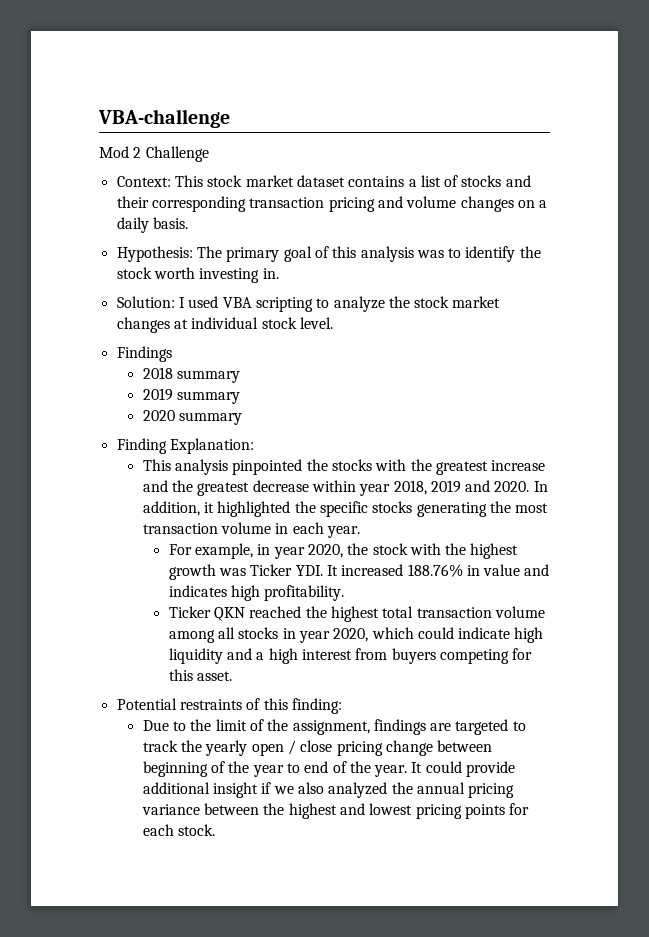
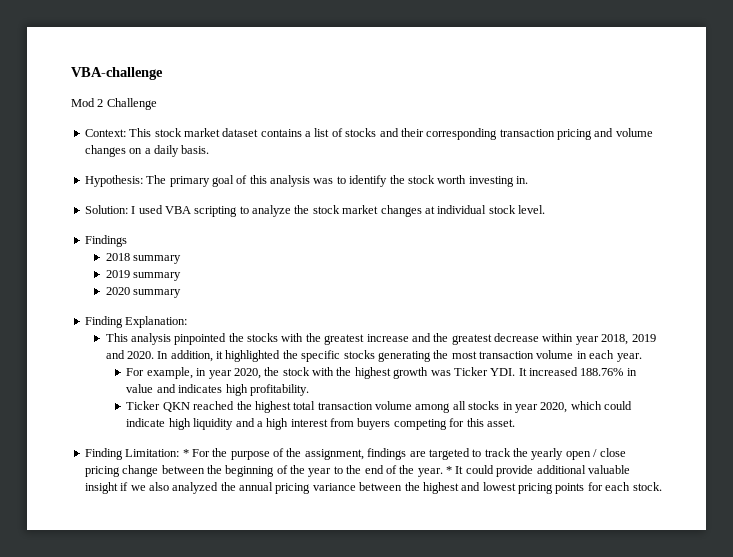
- Potential restraints of this finding:
- Due to the limit of the assignment, findings are targeted to track the yearly open / close pricing change between beginning of the year to end of the year.
+ Finding Limitation: * For the purpose of the assignment, findings are targeted to track the yearly open / close pricing change between the beginning of the year to the end of the year.
- It could provide additional insight if we also analyzed the annual pricing variance between the highest and lowest pricing points for each stock.
+ * It could provide additional valuable insight if we also analyzed the annual pricing variance between the highest and lowest pricing points for each stock.

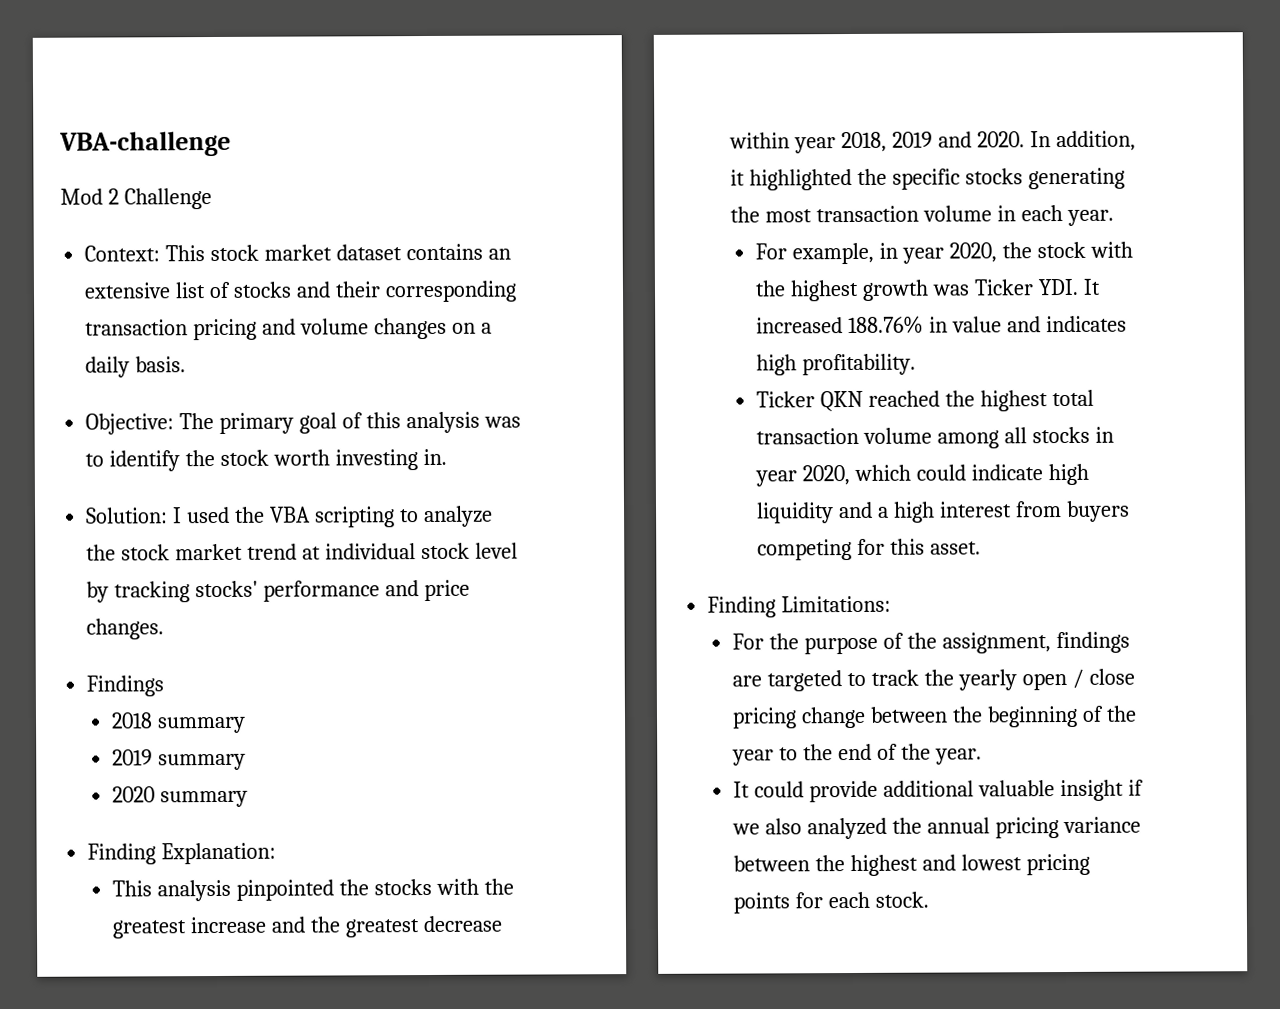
- Context: This stock market dataset contains a list of stocks and their corresponding transaction pricing and volume changes on a daily basis.
+ Context: This stock market dataset contains an extensive list of stocks and their corresponding transaction pricing and volume changes on a daily basis.
- Hypothesis: The primary goal of this analysis was to identify the stock worth investing in.
+ Objective: The primary goal of this analysis was to identify the stock worth investing in.
- Solution: I used VBA scripting to analyze the stock market changes at individual stock level.
+ Solution: I used the VBA scripting to analyze the stock market trend at individual stock level by tracking stocks' performance and price changes.
- Finding Limitation: * For the purpose of the assignment, findings are targeted to track the yearly open / close pricing change between the beginning of the year to the end of the year. * It could provide additional valuable insight if we also analyzed the annual pricing variance between the highest and lowest pricing points for each stock.
+ Finding Limitations:
+ For the purpose of the assignment, findings are targeted to track the yearly open / close pricing change between the beginning of the year to the end of the year.
+ It could provide additional valuable insight if we also analyzed the annual pricing variance between the highest and lowest pricing points for each stock.

